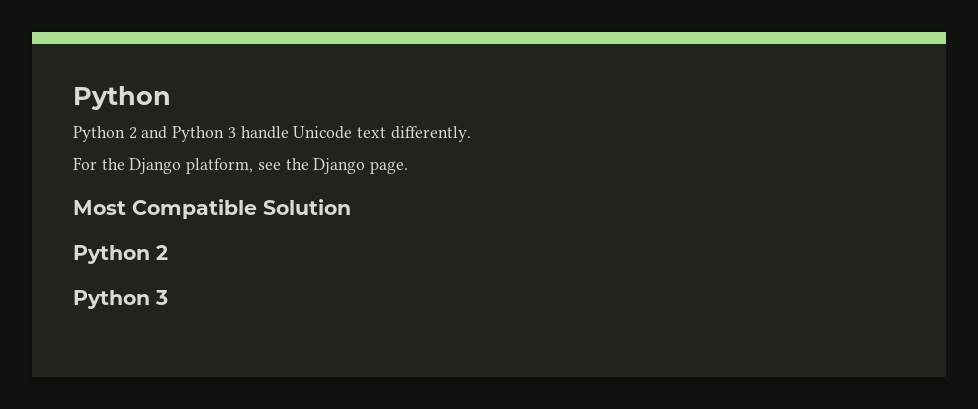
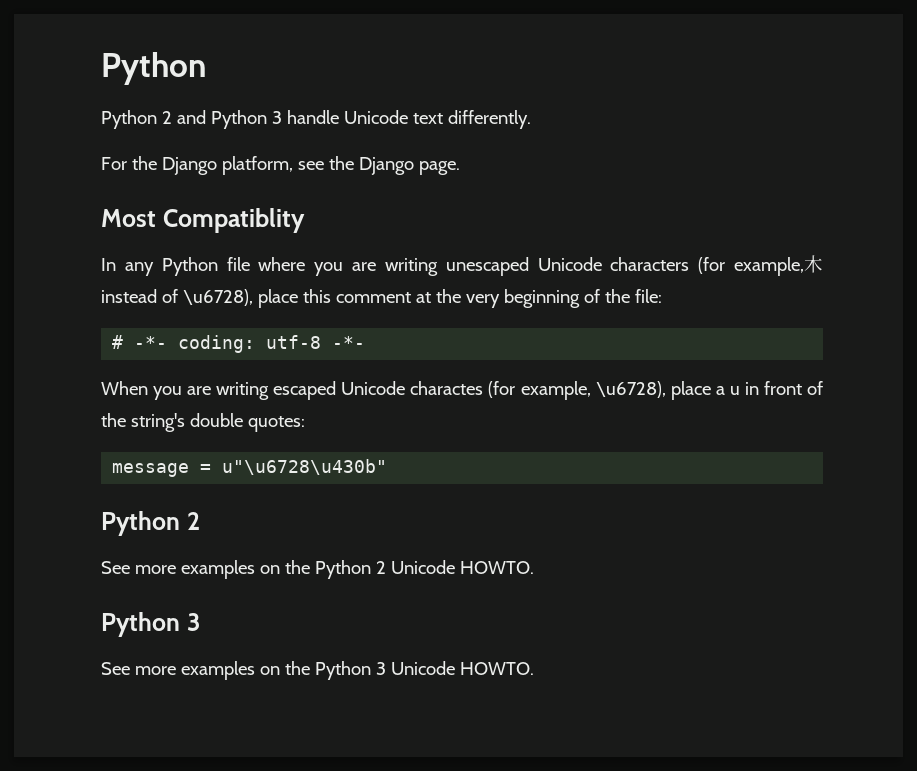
- Most Compatible Solution
+ Most Compatiblity
+ In any Python file where you are writing unescaped Unicode characters (for example,木instead of \u6728), place this comment at the very beginning of the file:
+ # -*- coding: utf-8 -*-
+ When you are writing escaped Unicode charactes (for example, \u6728), place a u in front of the string's double quotes:
+ message = u"\u6728\u430b"
  Python 2
+ See more examples on the Python 2 Unicode HOWTO.
  Python 3
+ See more examples on the Python 3 Unicode HOWTO.

